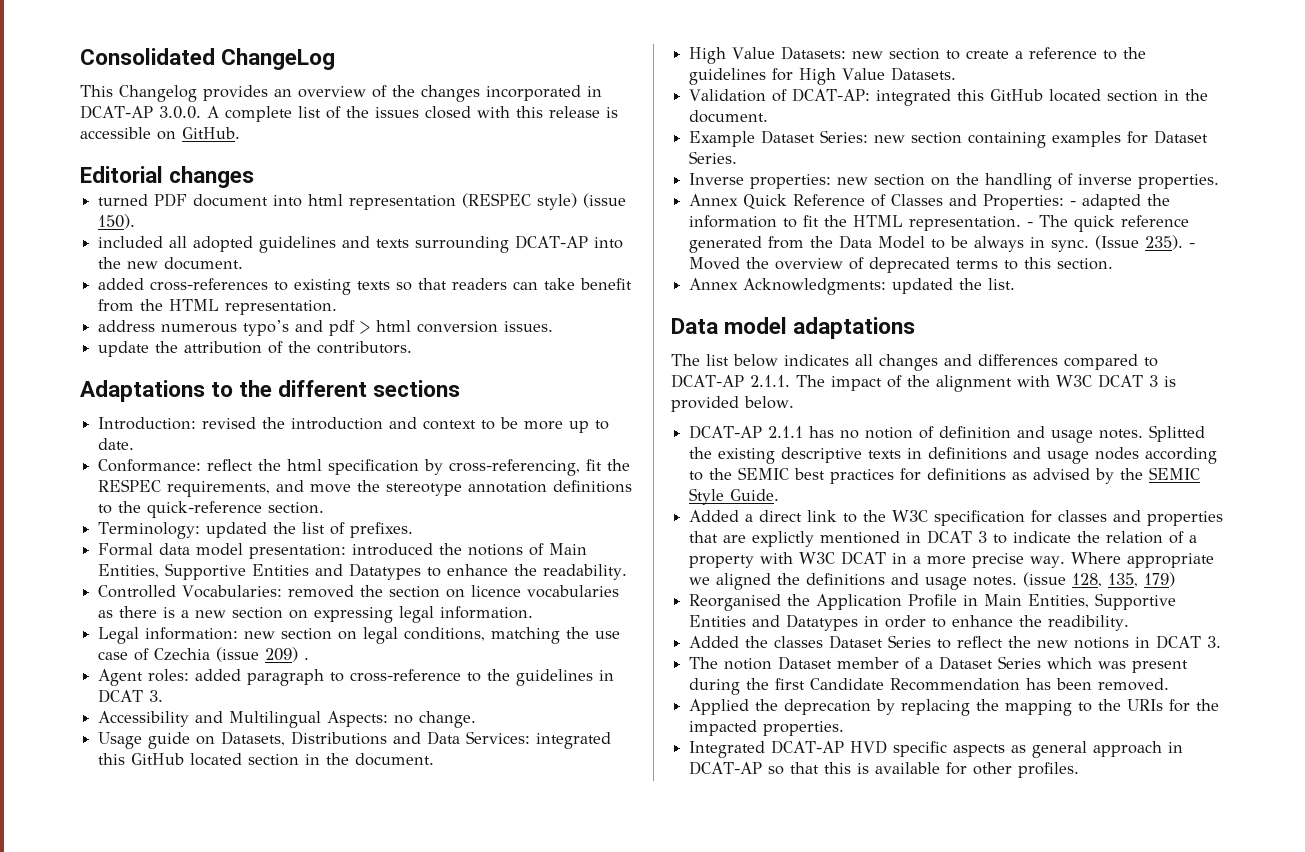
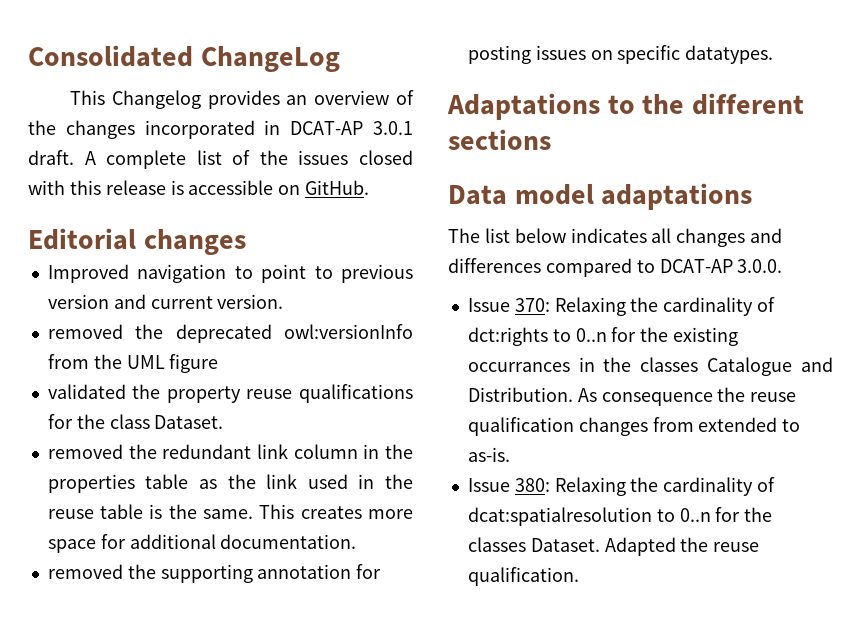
- This Changelog provides an overview of the changes incorporated in DCAT-AP 3.0.0. A complete list of the issues closed with this release is accessible on GitHub.
+ This Changelog provides an overview of the changes incorporated in DCAT-AP 3.0.1 draft. A complete list of the issues closed with this release is accessible on GitHub.
- turned PDF document into html representation (RESPEC style) (issue 150).
- included all adopted guidelines and texts surrounding DCAT-AP into the new document.
- added cross-references to existing texts so that readers can take benefit from the HTML representation.
- address numerous typo’s and pdf > html conversion issues.
- update the attribution of the contributors.
+ Improved navigation to point to previous version and current version.
+ removed the deprecated owl:versionInfo from the UML figure
+ validated the property reuse qualifications for the class Dataset.
+ removed the redundant link column in the properties table as the link used in the reuse table is the same. This creates more space for additional documentation.
+ removed the supporting annotation for posting issues on specific datatypes.
- Introduction: revised the introduction and context to be more up to date.
- Conformance: reflect the html specification by cross-referencing, fit the RESPEC requirements, and move the stereotype annotation definitions to the quick-reference section.
- Terminology: updated the list of prefixes.
- Formal data model presentation: introduced the notions of Main Entities, Supportive Entities and Datatypes to enhance the readability.
- Controlled Vocabularies: removed the section on licence vocabularies as there is a new section on expressing legal information.
- Legal information: new section on legal conditions, matching the use case of Czechia (issue 209) .
- Agent roles: added paragraph to cross-reference to the guidelines in DCAT 3.
- Accessibility and Multilingual Aspects: no change.
- Usage guide on Datasets, Distributions and Data Services: integrated this GitHub located section in the document.
- High Value Datasets: new section to create a reference to the guidelines for High Value Datasets.
- Validation of DCAT-AP: integrated this GitHub located section in the document.
- Example Dataset Series: new section containing examples for Dataset Series.
- Inverse properties: new section on the handling of inverse properties.
- Annex Quick Reference of Classes and Properties: - adapted the information to fit the HTML representation. - The quick reference generated from the Data Model to be always in sync. (Issue 235). - Moved the overview of deprecated terms to this section.
- Annex Acknowledgments: updated the list.
- The list below indicates all changes and differences compared to DCAT-AP 2.1.1. The impact of the alignment with W3C DCAT 3 is provided below.
- DCAT-AP 2.1.1 has no notion of definition and usage notes. Splitted the existing descriptive texts in definitions and usage nodes according to the SEMIC best practices for definitions as advised by the SEMIC Style Guide.
- Added a direct link to the W3C specification for classes and properties that are explictly mentioned in DCAT 3 to indicate the relation of a property with W3C DCAT in a more precise way. Where appropriate we aligned the definitions and usage notes. (issue 128, 135, 179)
- Reorganised the Application Profile in Main Entities, Supportive Entities and Datatypes in order to enhance the readibility.
- Added the classes Dataset Series to reflect the new notions in DCAT 3.
- The notion Dataset member of a Dataset Series which was present during the first Candidate Recommendation has been removed.
- Applied the deprecation by replacing the mapping to the URIs for the impacted properties.
- Integrated DCAT-AP HVD specific aspects as general approach in DCAT-AP so that this is available for other profiles.
+ The list below indicates all changes and differences compared to DCAT-AP 3.0.0.
+ Issue 370: Relaxing the cardinality of dct:rights to 0..n for the existing occurrances in the classes Catalogue and Distribution. As consequence the reuse qualification changes from extended to as-is.
+ Issue 380: Relaxing the cardinality of dcat:spatialresolution to 0..n for the classes Dataset. Adapted the reuse qualification.

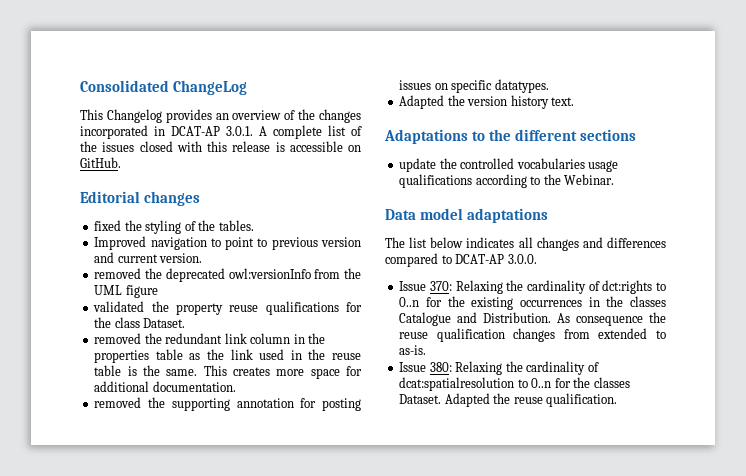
- This Changelog provides an overview of the changes incorporated in DCAT-AP 3.0.1 draft. A complete list of the issues closed with this release is accessible on GitHub.
+ This Changelog provides an overview of the changes incorporated in DCAT-AP 3.0.1. A complete list of the issues closed with this release is accessible on GitHub.
+ fixed the styling of the tables.
+ Adapted the version history text.
+ update the controlled vocabularies usage qualifications according to the Webinar.
- Issue 370: Relaxing the cardinality of dct:rights to 0..n for the existing occurrances in the classes Catalogue and Distribution.
+ Issue 370: Relaxing the cardinality of dct:rights to 0..n for the existing occurrences in the classes Catalogue and Distribution.

